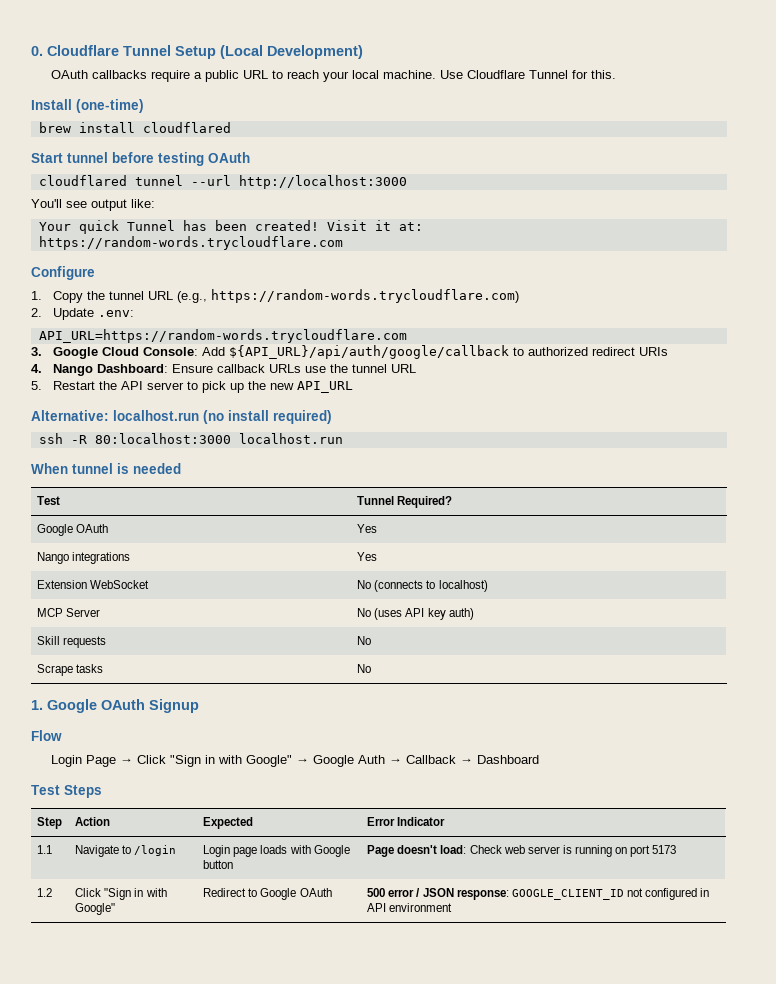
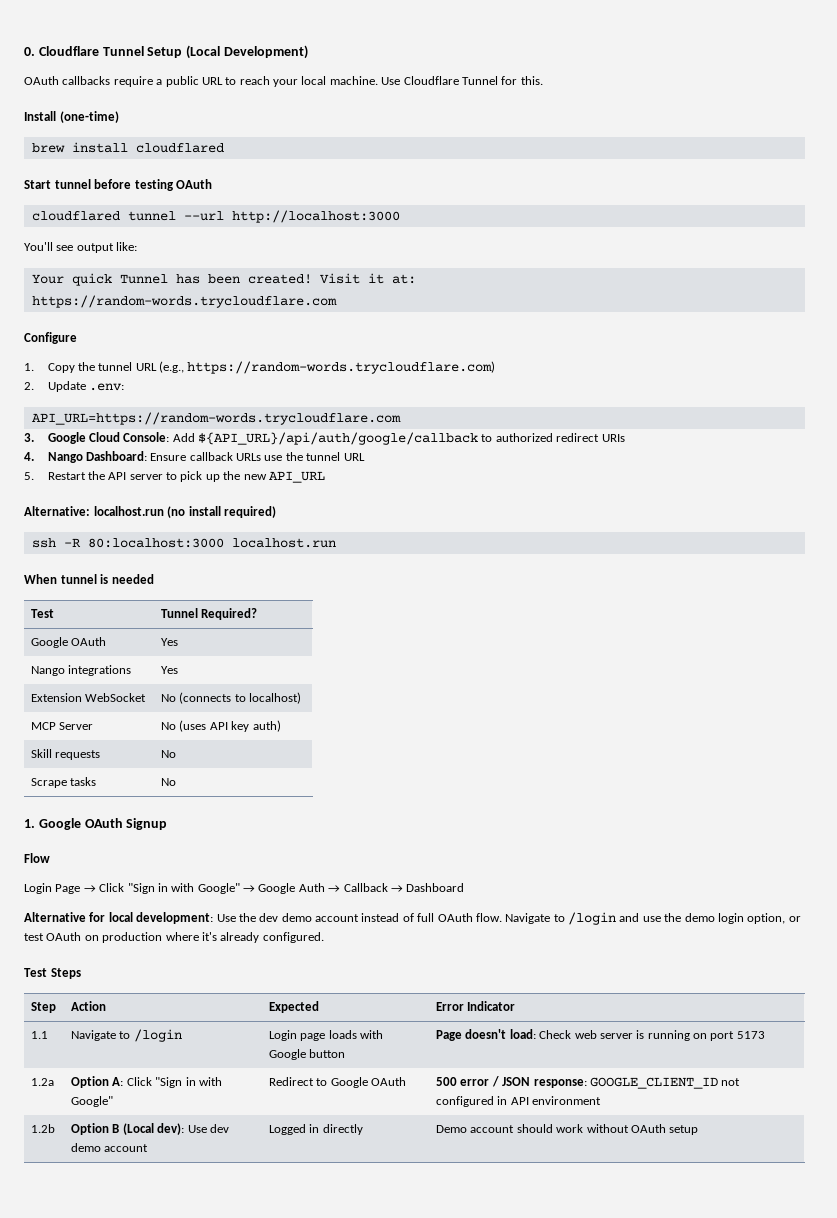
+ Alternative for local development: Use the dev demo account instead of full OAuth flow. Navigate to /login and use the demo login option, or test OAuth on production where it's already configured.
- 1.2 | Click "Sign in with Google" | Redirect to Google OAuth | 500 error / JSON response: GOOGLE_CLIENT_ID not configured in API environment
+ 1.2a | Option A: Click "Sign in with Google" | Redirect to Google OAuth | 500 error / JSON response: GOOGLE_CLIENT_ID not configured in API environment
+ 1.2b | Option B (Local dev): Use dev demo account | Logged in directly | Demo account should work without OAuth setup

